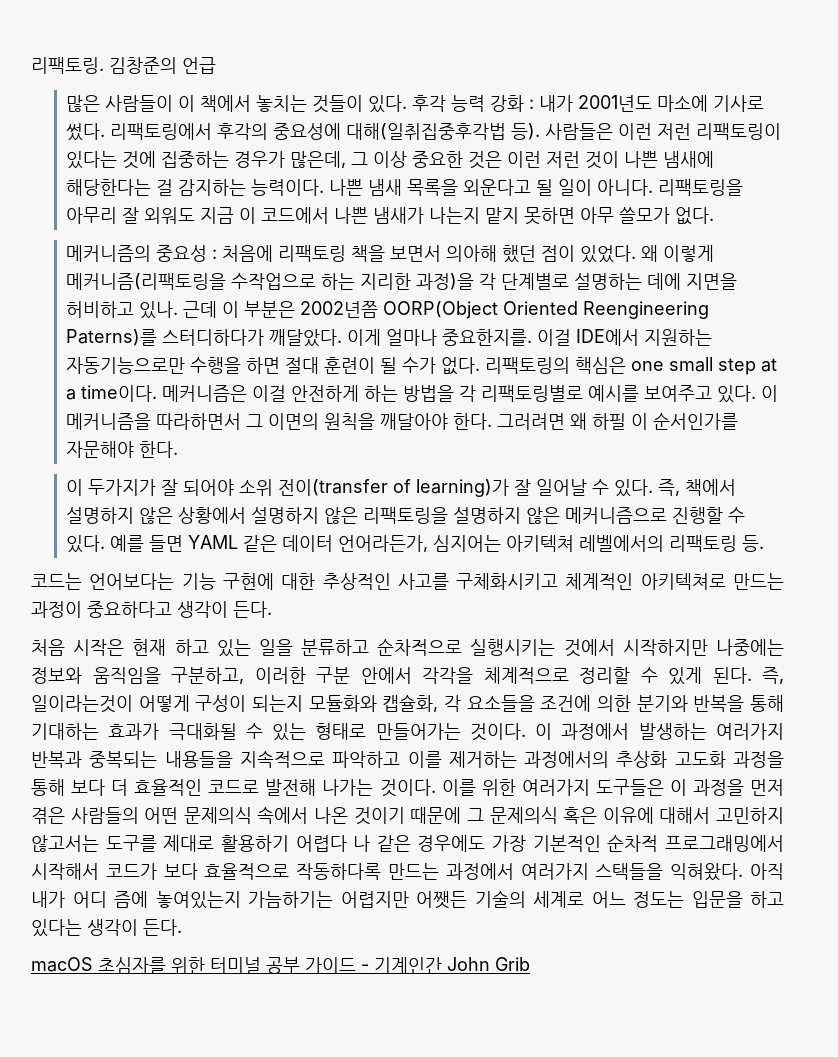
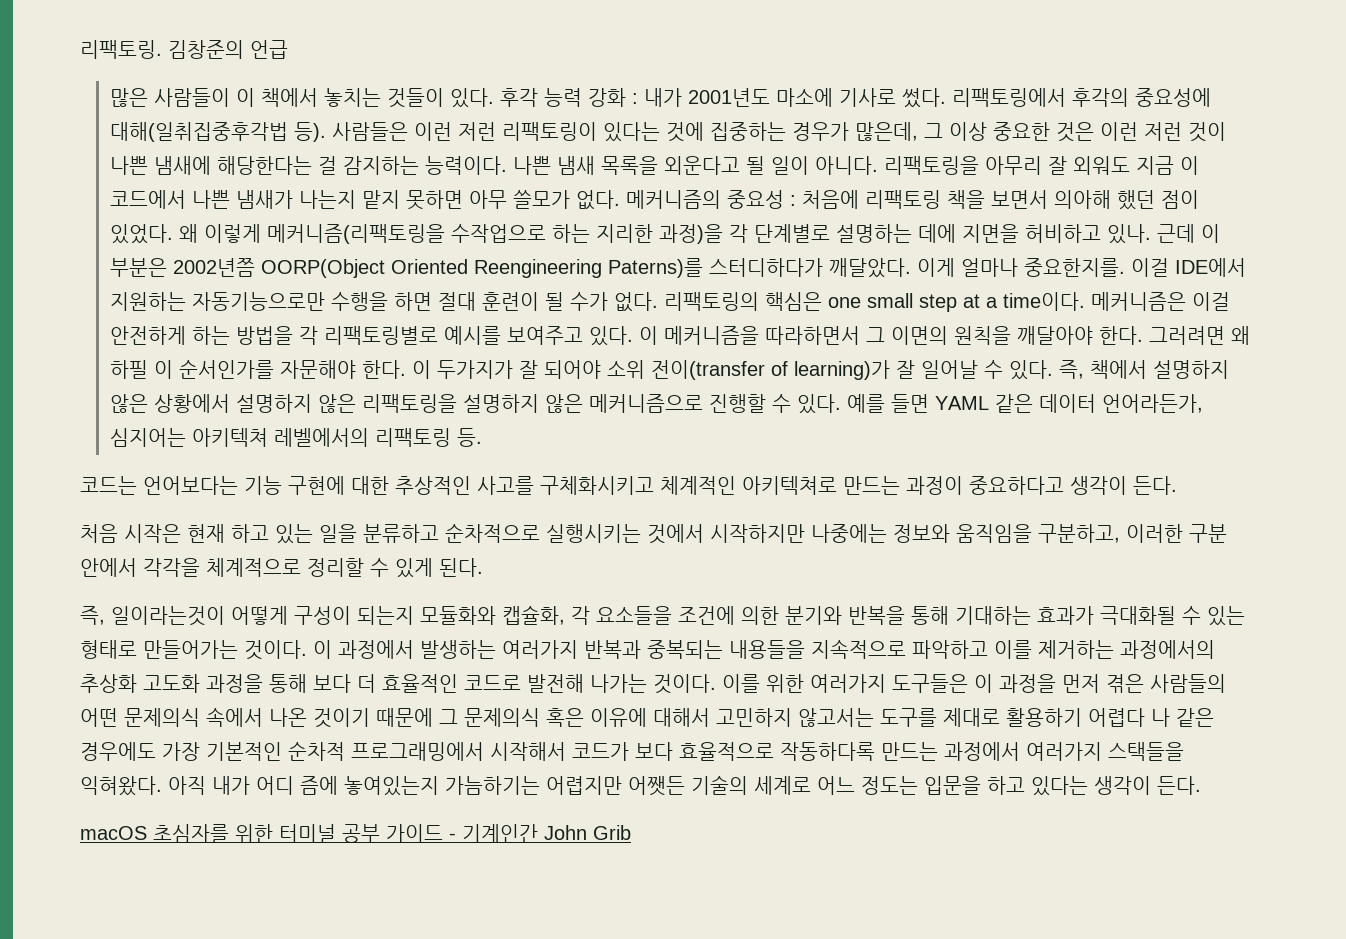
- 리팩토링을 아무리 잘 외워도 지금 이 코드에서 나쁜 냄새가 나는지 맡지 못하면 아무 쓸모가 없다.
- 메커니즘의 중요성 : 처음에 리팩토링 책을 보면서 의아해 했던 점이 있었다.
+ 리팩토링을 아무리 잘 외워도 지금 이 코드에서 나쁜 냄새가 나는지 맡지 못하면 아무 쓸모가 없다. 메커니즘의 중요성 : 처음에 리팩토링 책을 보면서 의아해 했던 점이 있었다.
- 그러려면 왜 하필 이 순서인가를 자문해야 한다.
- 이 두가지가 잘 되어야 소위 전이(transfer of learning)가 잘 일어날 수 있다.
+ 그러려면 왜 하필 이 순서인가를 자문해야 한다. 이 두가지가 잘 되어야 소위 전이(transfer of learning)가 잘 일어날 수 있다.
- 처음 시작은 현재 하고 있는 일을 분류하고 순차적으로 실행시키는 것에서 시작하지만 나중에는 정보와 움직임을 구분하고, 이러한 구분 안에서 각각을 체계적으로 정리할 수 있게 된다. 즉, 일이라는것이 어떻게 구성이 되는지 모듈화와 캡슐화, 각 요소들을 조건에 의한 분기와 반복을 통해 기대하는 효과가 극대화될 수 있는 형태로 만들어가는 것이다.
+ 처음 시작은 현재 하고 있는 일을 분류하고 순차적으로 실행시키는 것에서 시작하지만 나중에는 정보와 움직임을 구분하고, 이러한 구분 안에서 각각을 체계적으로 정리할 수 있게 된다.
+ 즉, 일이라는것이 어떻게 구성이 되는지 모듈화와 캡슐화, 각 요소들을 조건에 의한 분기와 반복을 통해 기대하는 효과가 극대화될 수 있는 형태로 만들어가는 것이다.

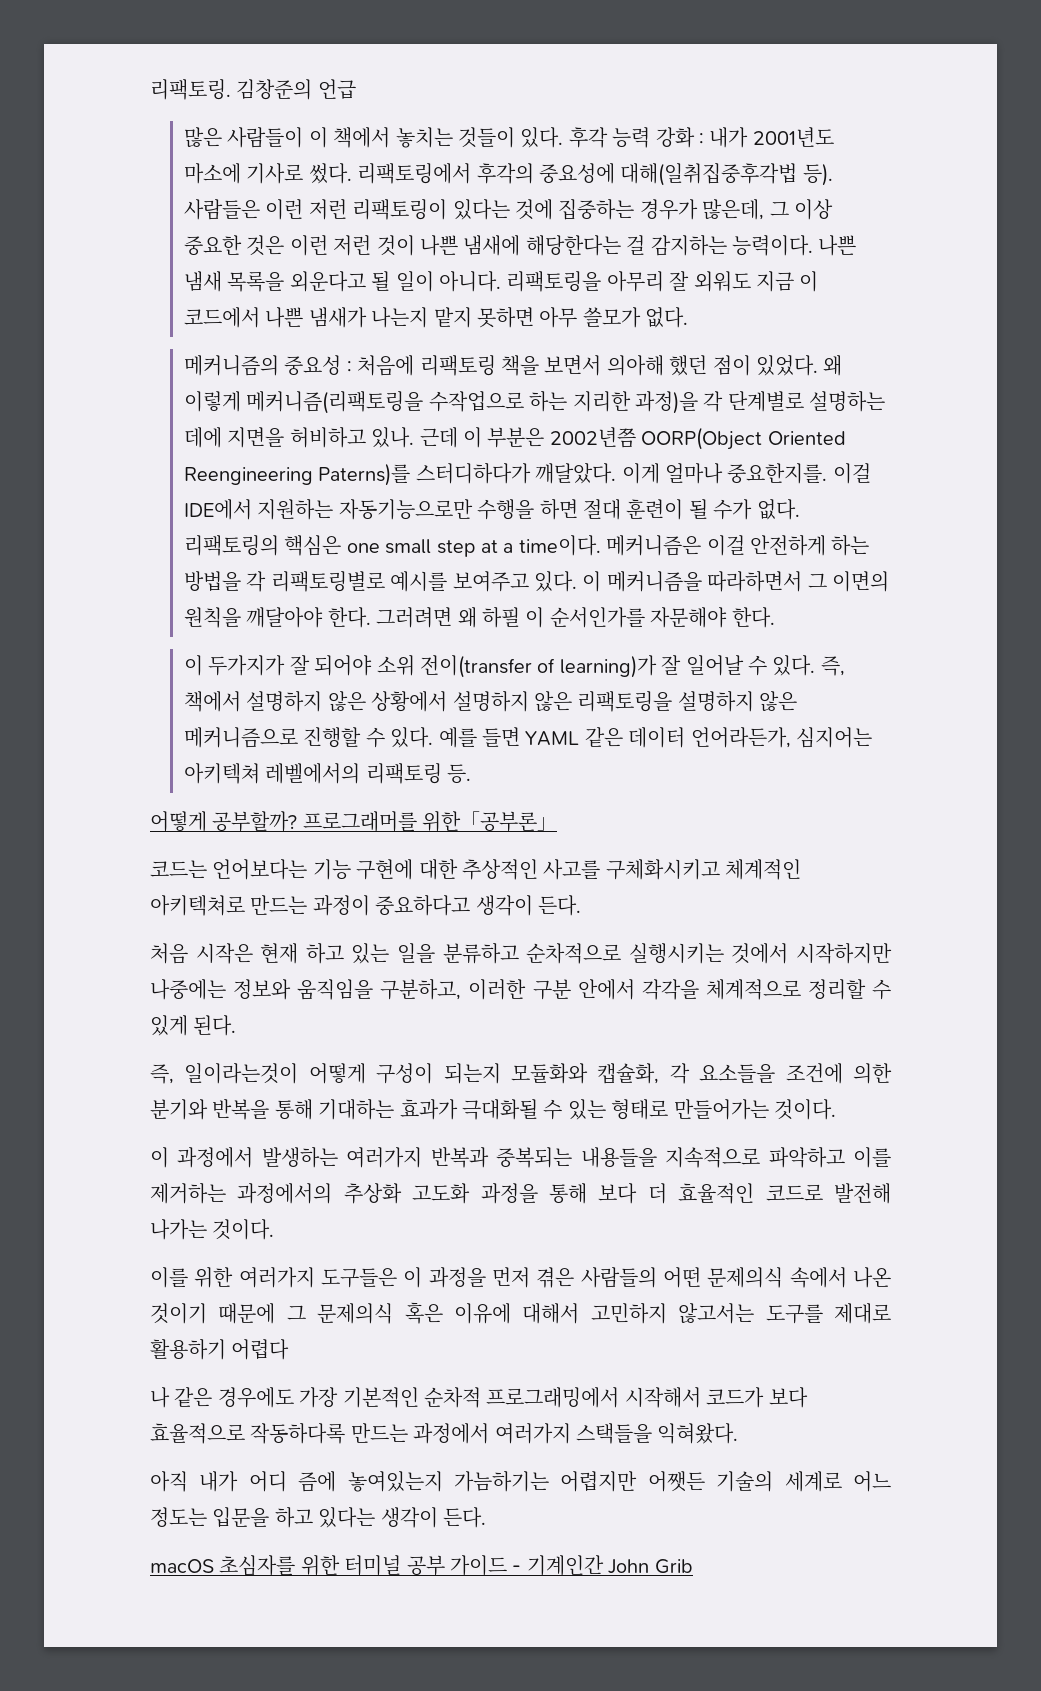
- 리팩토링을 아무리 잘 외워도 지금 이 코드에서 나쁜 냄새가 나는지 맡지 못하면 아무 쓸모가 없다. 메커니즘의 중요성 : 처음에 리팩토링 책을 보면서 의아해 했던 점이 있었다.
+ 리팩토링을 아무리 잘 외워도 지금 이 코드에서 나쁜 냄새가 나는지 맡지 못하면 아무 쓸모가 없다.
+ 메커니즘의 중요성 : 처음에 리팩토링 책을 보면서 의아해 했던 점이 있었다.
- 그러려면 왜 하필 이 순서인가를 자문해야 한다. 이 두가지가 잘 되어야 소위 전이(transfer of learning)가 잘 일어날 수 있다.
+ 그러려면 왜 하필 이 순서인가를 자문해야 한다.
+ 이 두가지가 잘 되어야 소위 전이(transfer of learning)가 잘 일어날 수 있다.
+ 어떻게 공부할까? 프로그래머를 위한「공부론」
- 즉, 일이라는것이 어떻게 구성이 되는지 모듈화와 캡슐화, 각 요소들을 조건에 의한 분기와 반복을 통해 기대하는 효과가 극대화될 수 있는 형태로 만들어가는 것이다. 이 과정에서 발생하는 여러가지 반복과 중복되는 내용들을 지속적으로 파악하고 이를 제거하는 과정에서의 추상화 고도화 과정을 통해 보다 더 효율적인 코드로 발전해 나가는 것이다. 이를 위한 여러가지 도구들은 이 과정을 먼저 겪은 사람들의 어떤 문제의식 속에서 나온 것이기 때문에 그 문제의식 혹은 이유에 대해서 고민하지 않고서는 도구를 제대로 활용하기 어렵다 나 같은 경우에도 가장 기본적인 순차적 프로그래밍에서 시작해서 코드가 보다 효율적으로 작동하다록 만드는 과정에서 여러가지 스택들을 익혀왔다. 아직 내가 어디 즘에 놓여있는지 가늠하기는 어렵지만 어쨋든 기술의 세계로 어느 정도는 입문을 하고 있다는 생각이 든다.
+ 즉, 일이라는것이 어떻게 구성이 되는지 모듈화와 캡슐화, 각 요소들을 조건에 의한 분기와 반복을 통해 기대하는 효과가 극대화될 수 있는 형태로 만들어가는 것이다.
+ 이 과정에서 발생하는 여러가지 반복과 중복되는 내용들을 지속적으로 파악하고 이를 제거하는 과정에서의 추상화 고도화 과정을 통해 보다 더 효율적인 코드로 발전해 나가는 것이다.
+ 이를 위한 여러가지 도구들은 이 과정을 먼저 겪은 사람들의 어떤 문제의식 속에서 나온 것이기 때문에 그 문제의식 혹은 이유에 대해서 고민하지 않고서는 도구를 제대로 활용하기 어렵다
+ 나 같은 경우에도 가장 기본적인 순차적 프로그래밍에서 시작해서 코드가 보다 효율적으로 작동하다록 만드는 과정에서 여러가지 스택들을 익혀왔다.
+ 아직 내가 어디 즘에 놓여있는지 가늠하기는 어렵지만 어쨋든 기술의 세계로 어느 정도는 입문을 하고 있다는 생각이 든다.

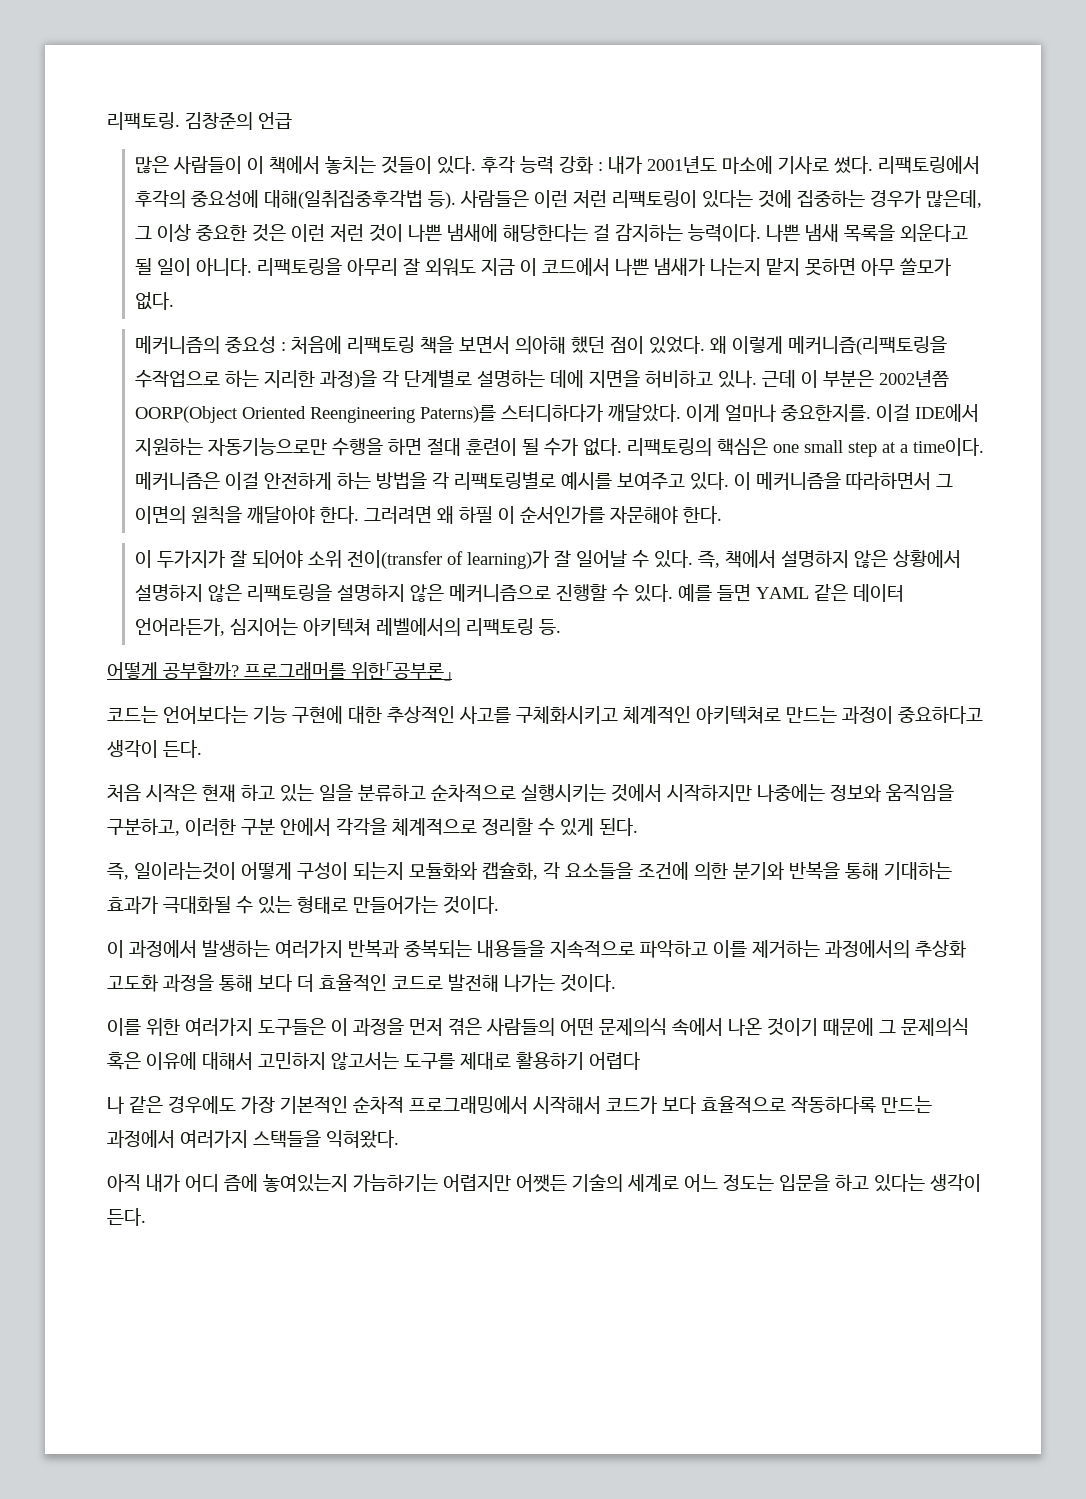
- macOS 초심자를 위한 터미널 공부 가이드 - 기계인간 John Grib

